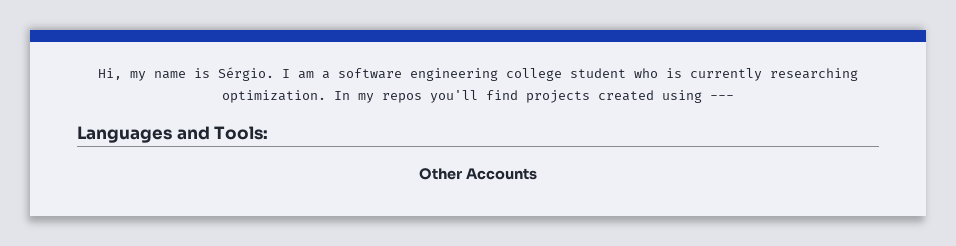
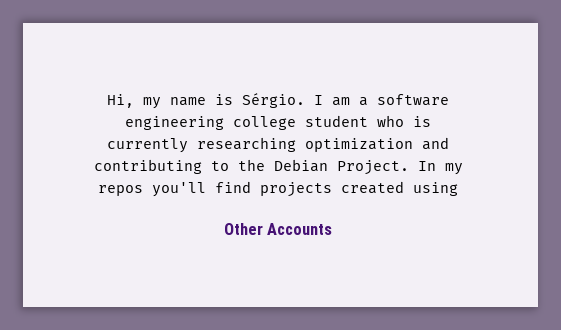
- I am a software engineering college student who is currently researching optimization.
+ I am a software engineering college student who is currently researching optimization and contributing to the Debian Project.
- In my repos you'll find projects created using ---
- Languages and Tools:
+ In my repos you'll find projects created using

